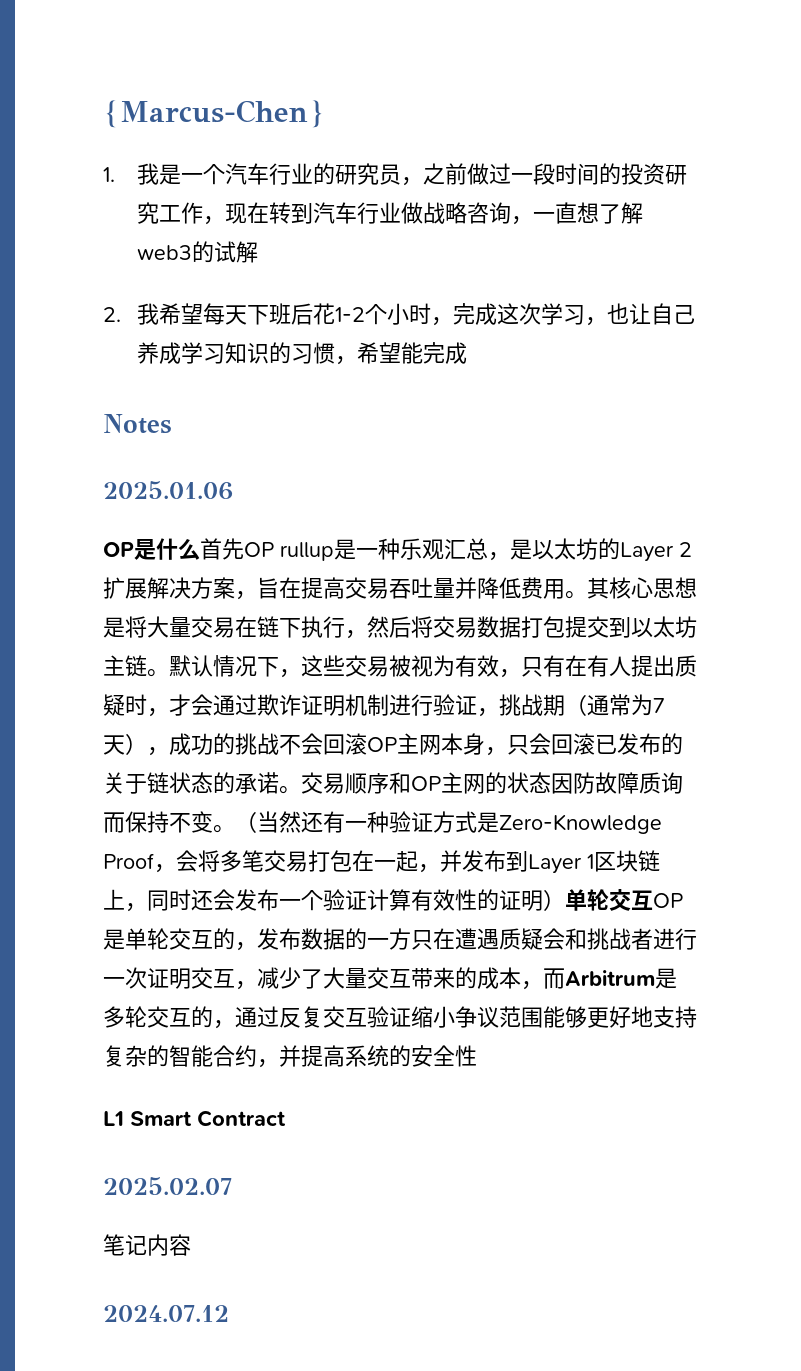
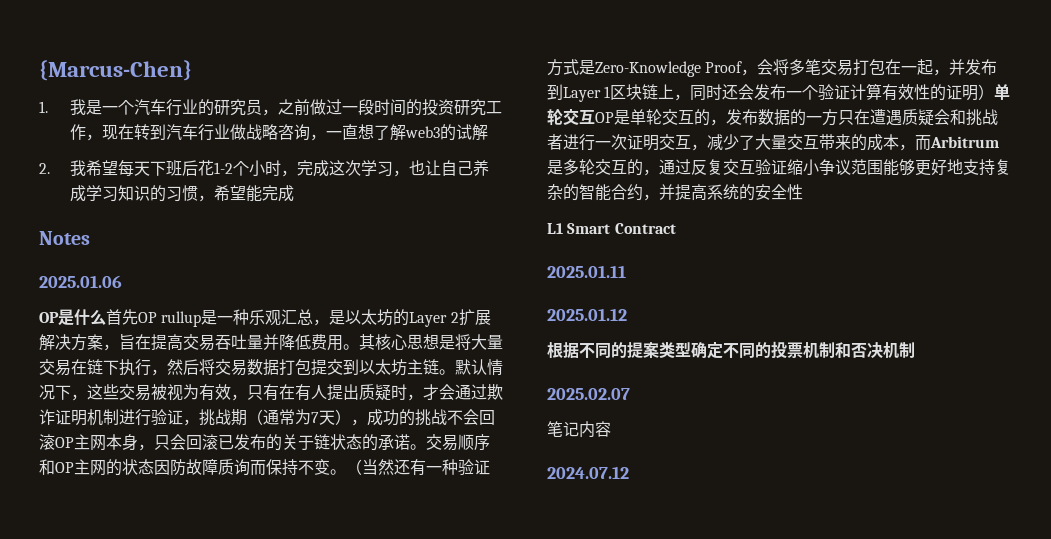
+ 2025.01.11
+ 2025.01.12
+ 根据不同的提案类型确定不同的投票机制和否决机制

